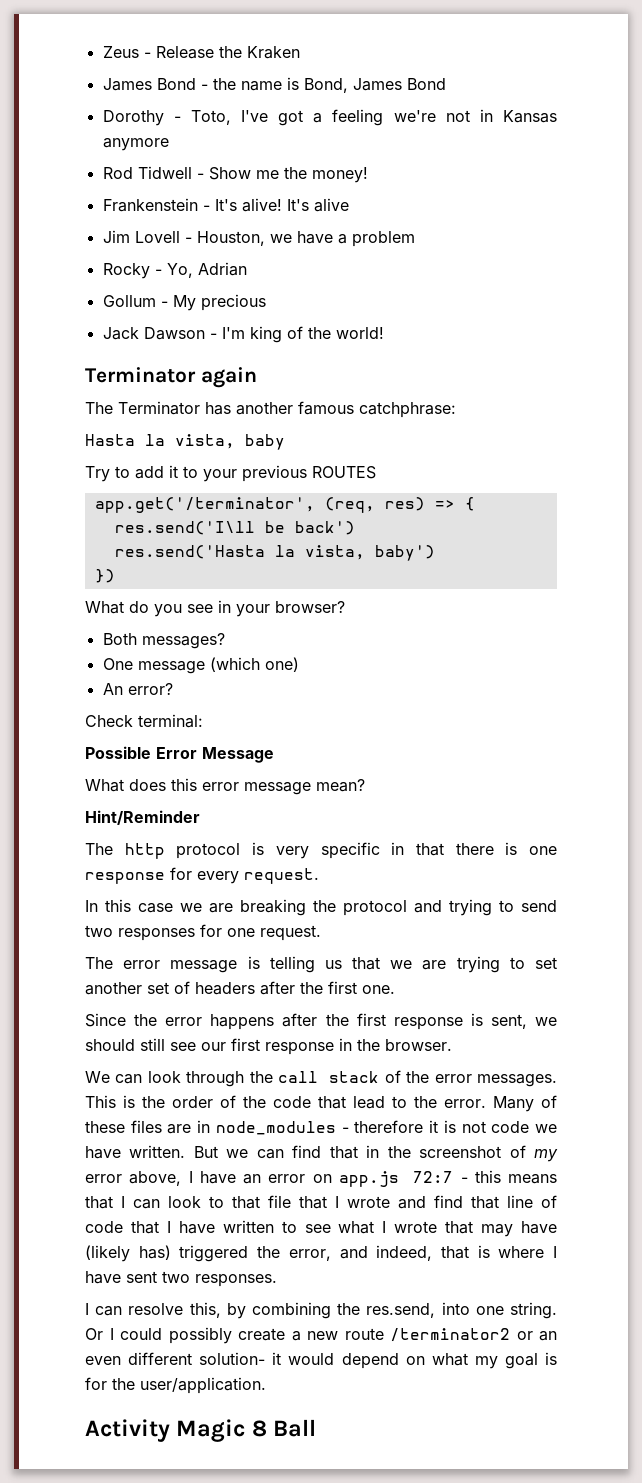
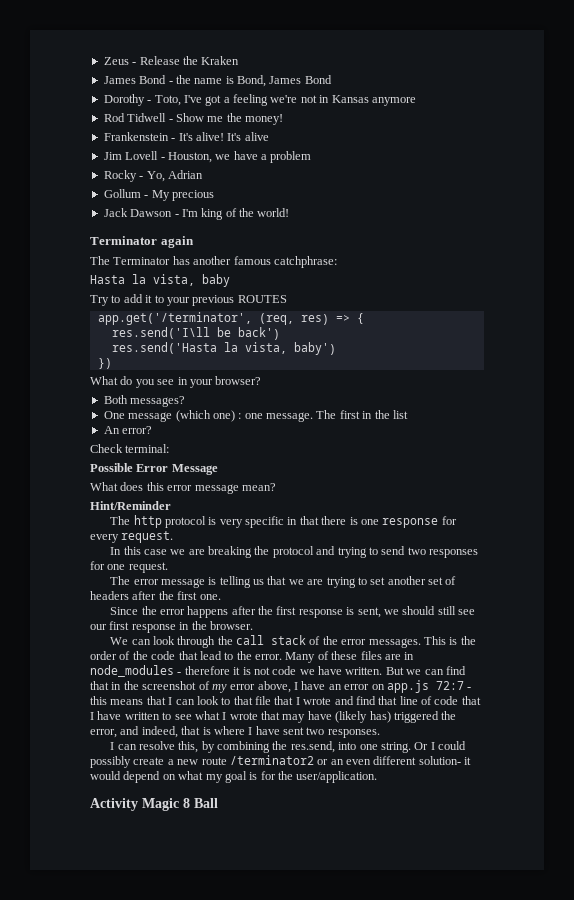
- One message (which one)
+ One message (which one) : one message. The first in the list

